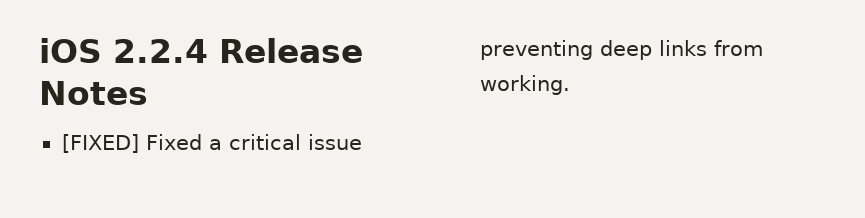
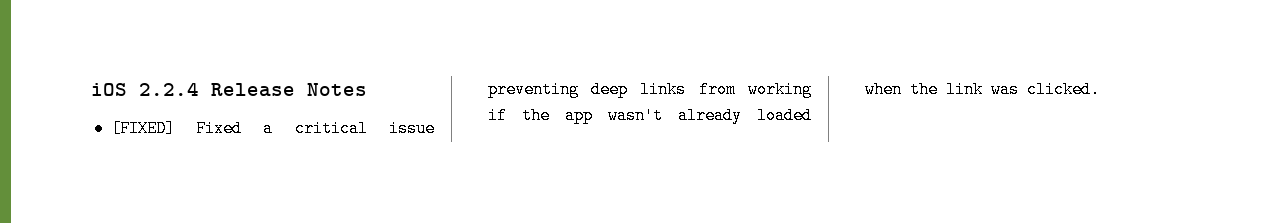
- [FIXED] Fixed a critical issue preventing deep links from working.
+ [FIXED] Fixed a critical issue preventing deep links from working if the app wasn't already loaded when the link was clicked.

